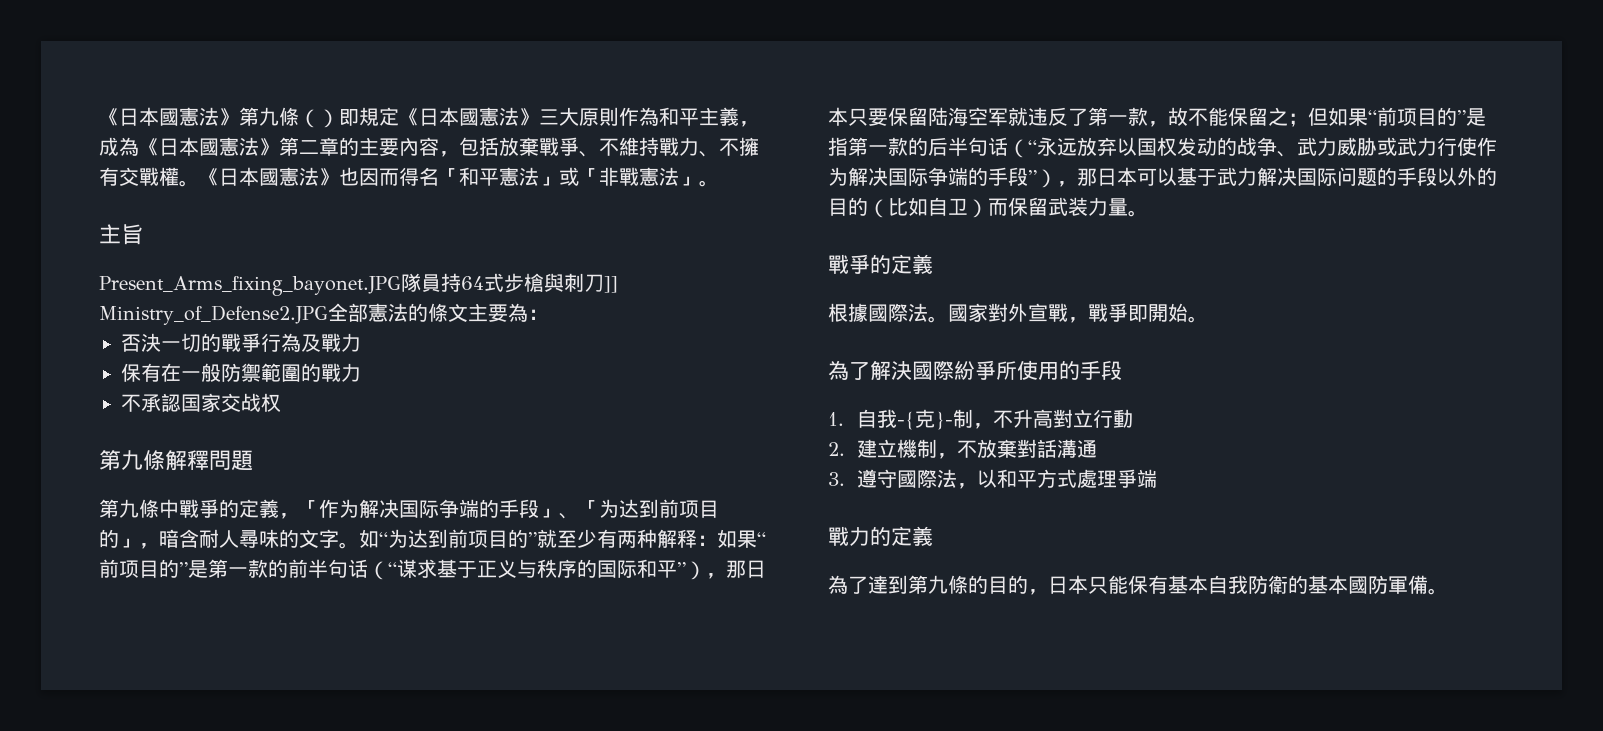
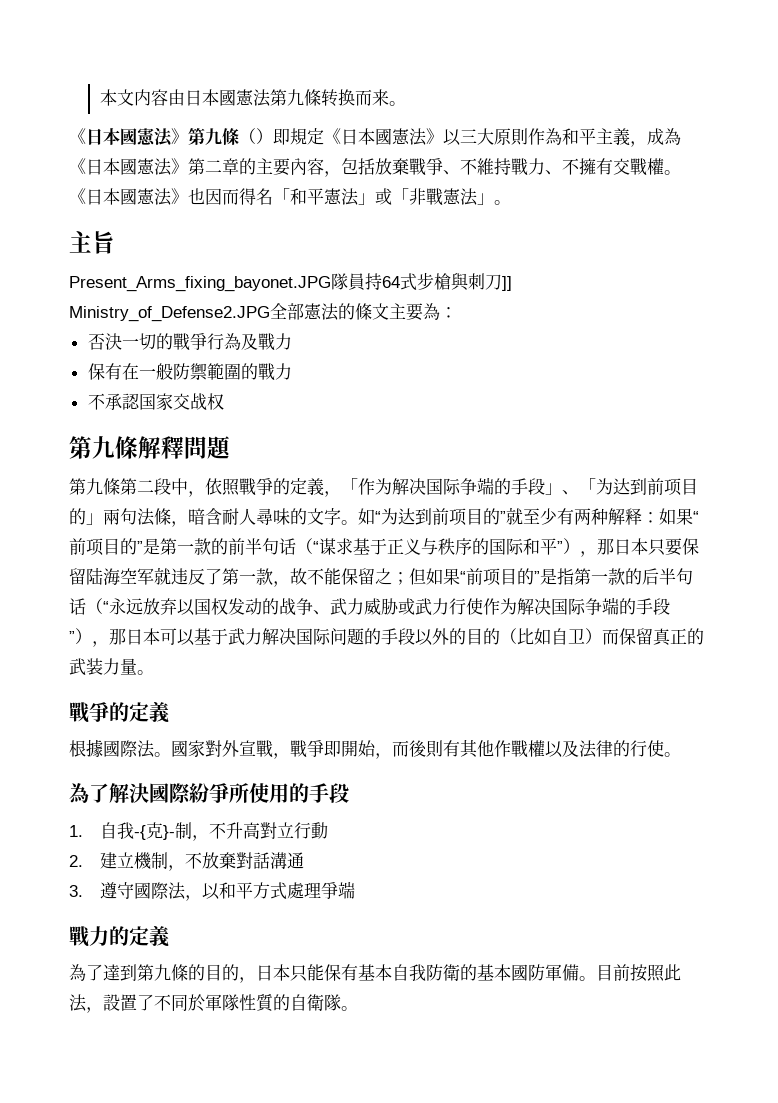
+ 本文内容由日本國憲法第九條转换而来。
- 《日本國憲法》第九條（）即規定《日本國憲法》三大原則作為和平主義，成為《日本國憲法》第二章的主要內容，包括放棄戰爭、不維持戰力、不擁有交戰權。
+ 《日本國憲法》第九條（）即規定《日本國憲法》以三大原則作為和平主義，成為《日本國憲法》第二章的主要內容，包括放棄戰爭、不維持戰力、不擁有交戰權。
- 第九條中戰爭的定義，「作为解决国际争端的手段」、「为达到前项目的」，暗含耐人尋味的文字。
+ 第九條第二段中，依照戰爭的定義，「作为解决国际争端的手段」、「为达到前项目的」兩句法條，暗含耐人尋味的文字。
- 但如果“前项目的”是指第一款的后半句话（“永远放弃以国权发动的战争、武力威胁或武力行使作为解决国际争端的手段”），那日本可以基于武力解决国际问题的手段以外的目的（比如自卫）而保留武装力量。
+ 但如果“前项目的”是指第一款的后半句话（“永远放弃以国权发动的战争、武力威胁或武力行使作为解决国际争端的手段”），那日本可以基于武力解决国际问题的手段以外的目的（比如自卫）而保留真正的武装力量。
- 國家對外宣戰，戰爭即開始。
+ 國家對外宣戰，戰爭即開始，而後則有其他作戰權以及法律的行使。
+ 目前按照此法，設置了不同於軍隊性質的自衛隊。

